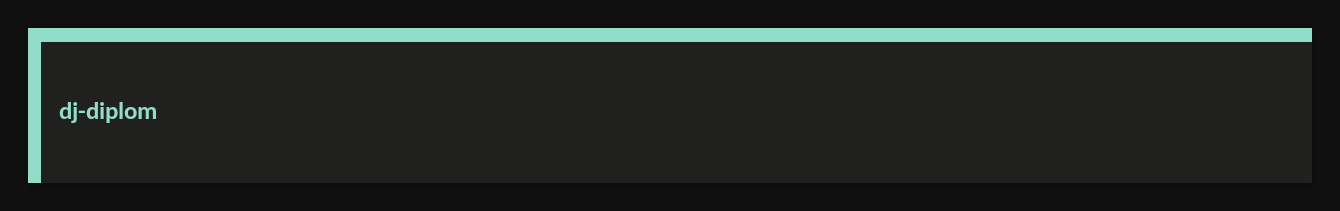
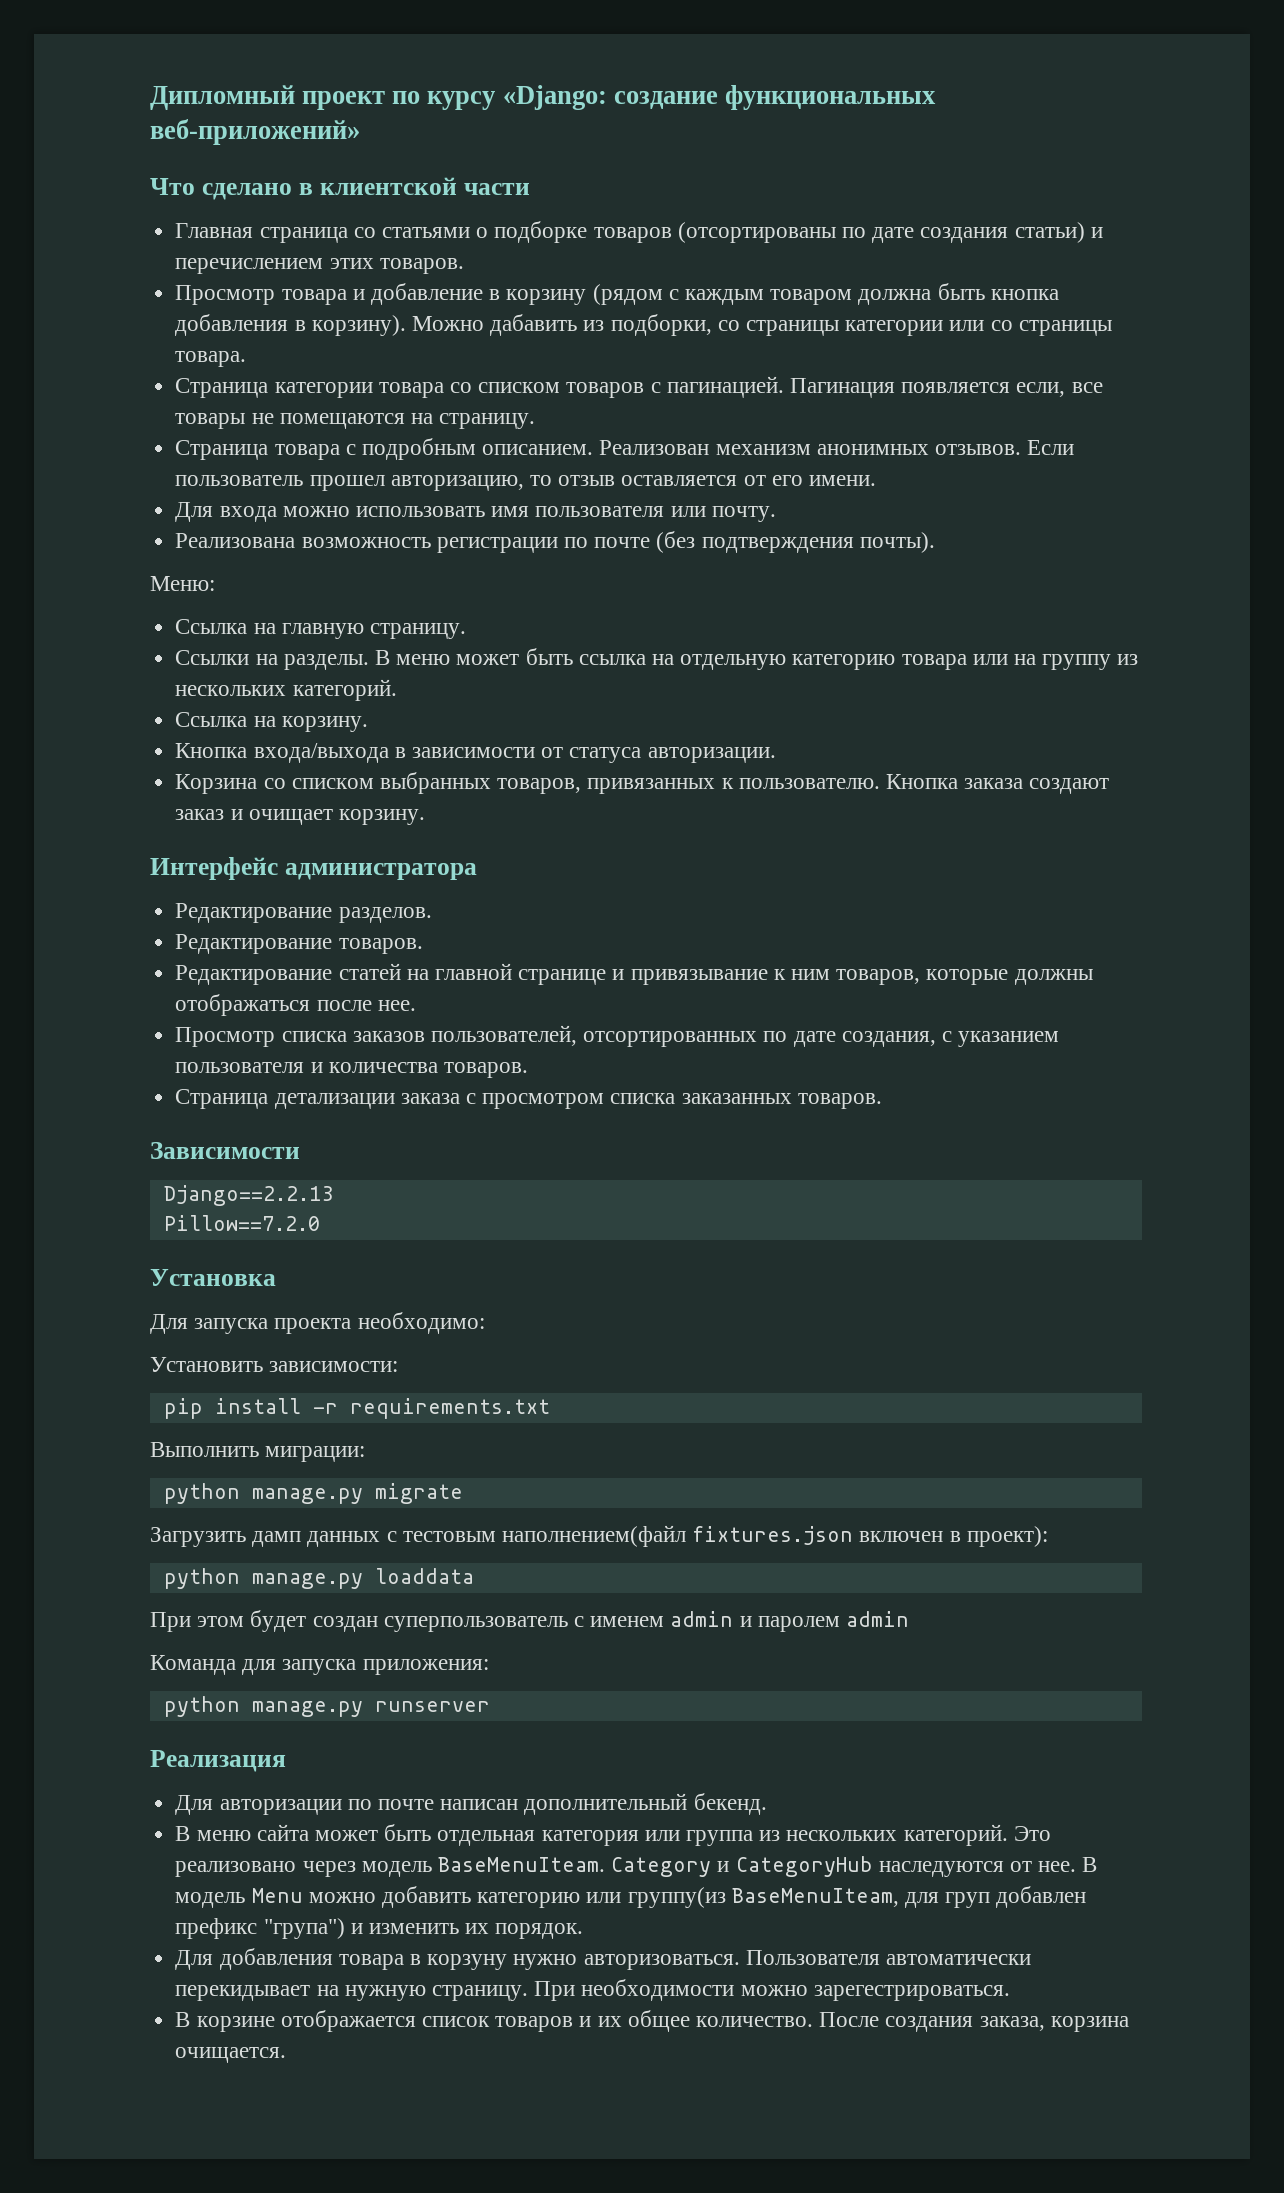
- dj-diplom
+ Дипломный проект по курсу «Django: создание функциональных веб-приложений»
+ Что сделано в клиентской части
+ Главная страница со статьями о подборке товаров (отсортированы по дате создания статьи) и перечислением этих товаров.
+ Просмотр товара и добавление в корзину (рядом с каждым товаром должна быть кнопка добавления в корзину). Можно дабавить из подборки, со страницы категории или со страницы товара.
+ Страница категории товара со списком товаров с пагинацией. Пагинация появляется если, все товары не помещаются на страницу.
+ Страница товара с подробным описанием. Реализован механизм анонимных отзывов. Если пользователь прошел авторизацию, то отзыв оставляется от его имени.
+ Для входа можно использовать имя пользователя или почту.
+ Реализована возможность регистрации по почте (без подтверждения почты).
+ Меню:
+ Ссылка на главную страницу.
+ Ссылки на разделы. В меню может быть ссылка на отдельную категорию товара или на группу из нескольких категорий.
+ Ссылка на корзину.
+ Кнопка входа/выхода в зависимости от статуса авторизации.
+ Корзина со списком выбранных товаров, привязанных к пользователю. Кнопка заказа создают заказ и очищает корзину.
+ Интерфейс администратора
+ Редактирование разделов.
+ Редактирование товаров.
+ Редактирование статей на главной странице и привязывание к ним товаров, которые должны отображаться после нее.
+ Просмотр списка заказов пользователей, отсортированных по дате создания, с указанием пользователя и количества товаров.
+ Страница детализации заказа с просмотром списка заказанных товаров.
+ Зависимости
+ Django==2.2.13
+ Pillow==7.2.0
+ Установка
+ Для запуска проекта необходимо:
+ Установить зависимости:
+ pip install -r requirements.txt
+ Выполнить миграции:
+ python manage.py migrate
+ Загрузить дамп данных с тестовым наполнением(файл fixtures.json включен в проект):
+ python manage.py loaddata
+ При этом будет создан суперпользователь с именем admin и паролем admin
+ Команда для запуска приложения:
+ python manage.py runserver
+ Реализация
+ Для авторизации по почте написан дополнительный бекенд.
+ В меню сайта может быть отдельная категория или группа из нескольких категорий. Это реализовано через модель BaseMenuIteam. Category и CategoryHub наследуются от нее. В модель Menu можно добавить категорию или группу(из BaseMenuIteam, для груп добавлен префикс "група") и изменить их порядок.
+ Для добавления товара в корзуну нужно авторизоваться. Пользователя автоматически перекидывает на нужную страницу. При необходимости можно зарегестрироваться.
+ В корзине отображается список товаров и их общее количество. После создания заказа, корзина очищается.

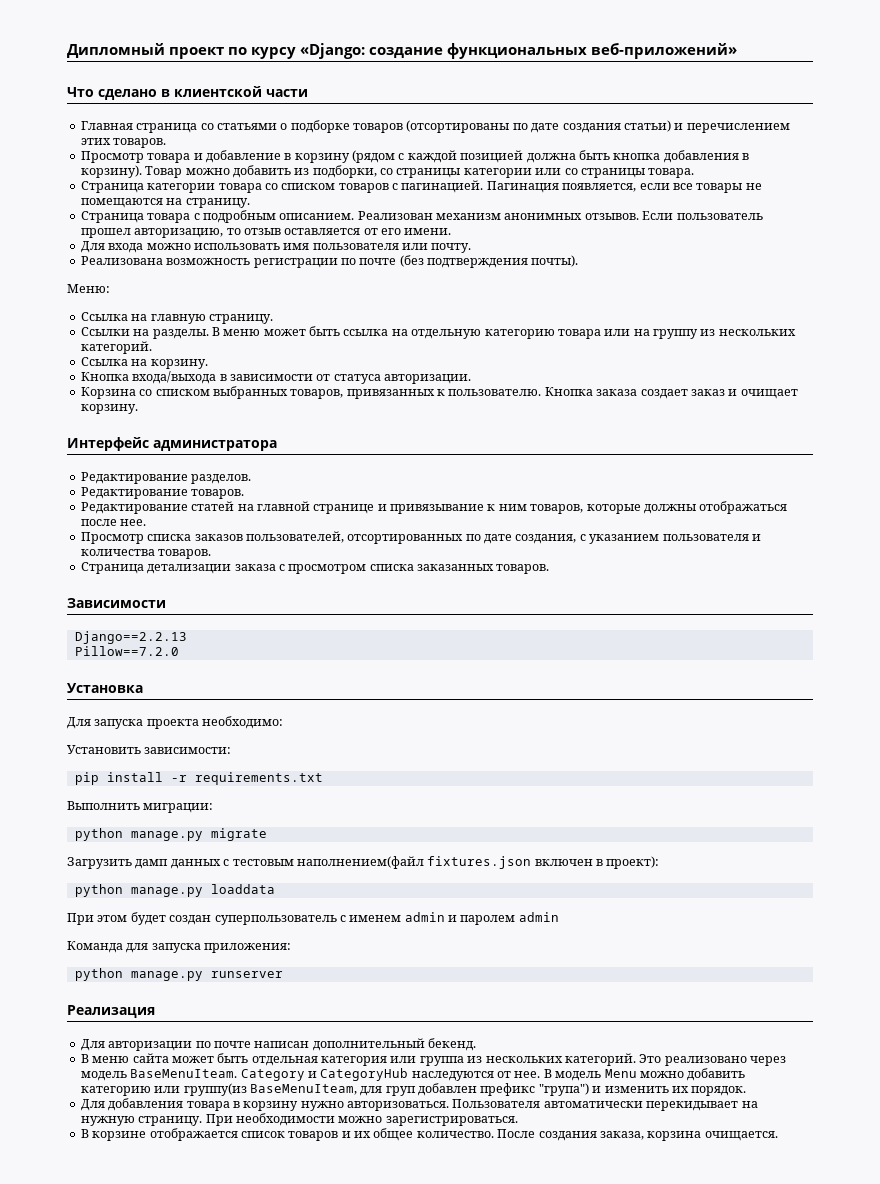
- Просмотр товара и добавление в корзину (рядом с каждым товаром должна быть кнопка добавления в корзину).
+ Просмотр товара и добавление в корзину (рядом с каждой позицией должна быть кнопка добавления в корзину).
- Можно дабавить из подборки, со страницы категории или со страницы товара.
+ Товар можно добавить из подборки, со страницы категории или со страницы товара.
- Пагинация появляется если, все товары не помещаются на страницу.
+ Пагинация появляется, если все товары не помещаются на страницу.
- Кнопка заказа создают заказ и очищает корзину.
+ Кнопка заказа создает заказ и очищает корзину.
- Для добавления товара в корзуну нужно авторизоваться.
+ Для добавления товара в корзину нужно авторизоваться.
- При необходимости можно зарегестрироваться.
+ При необходимости можно зарегистрироваться.

